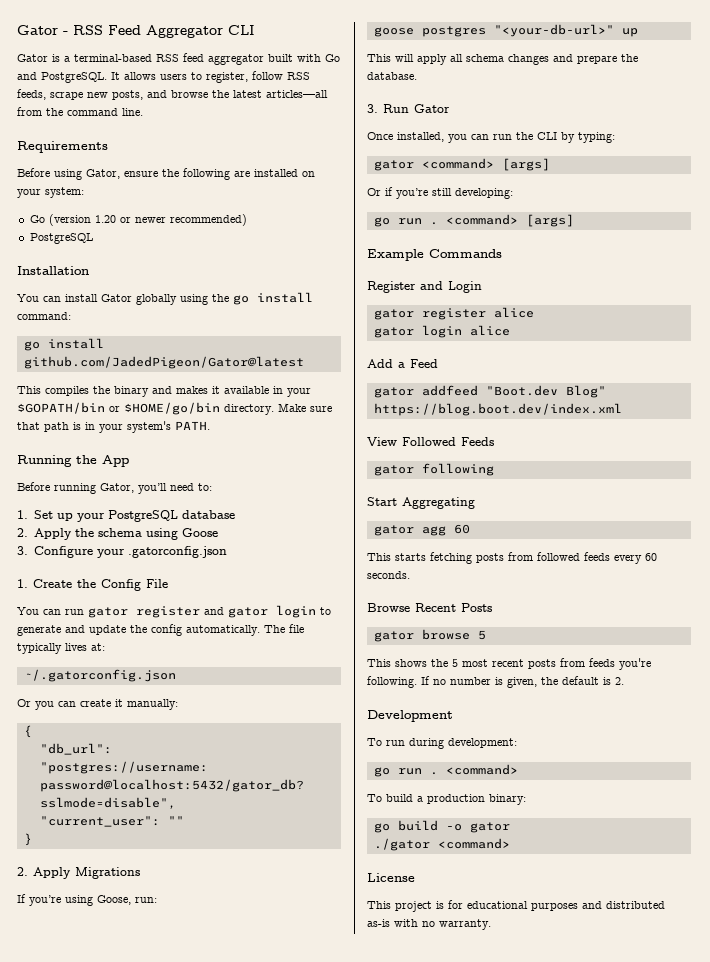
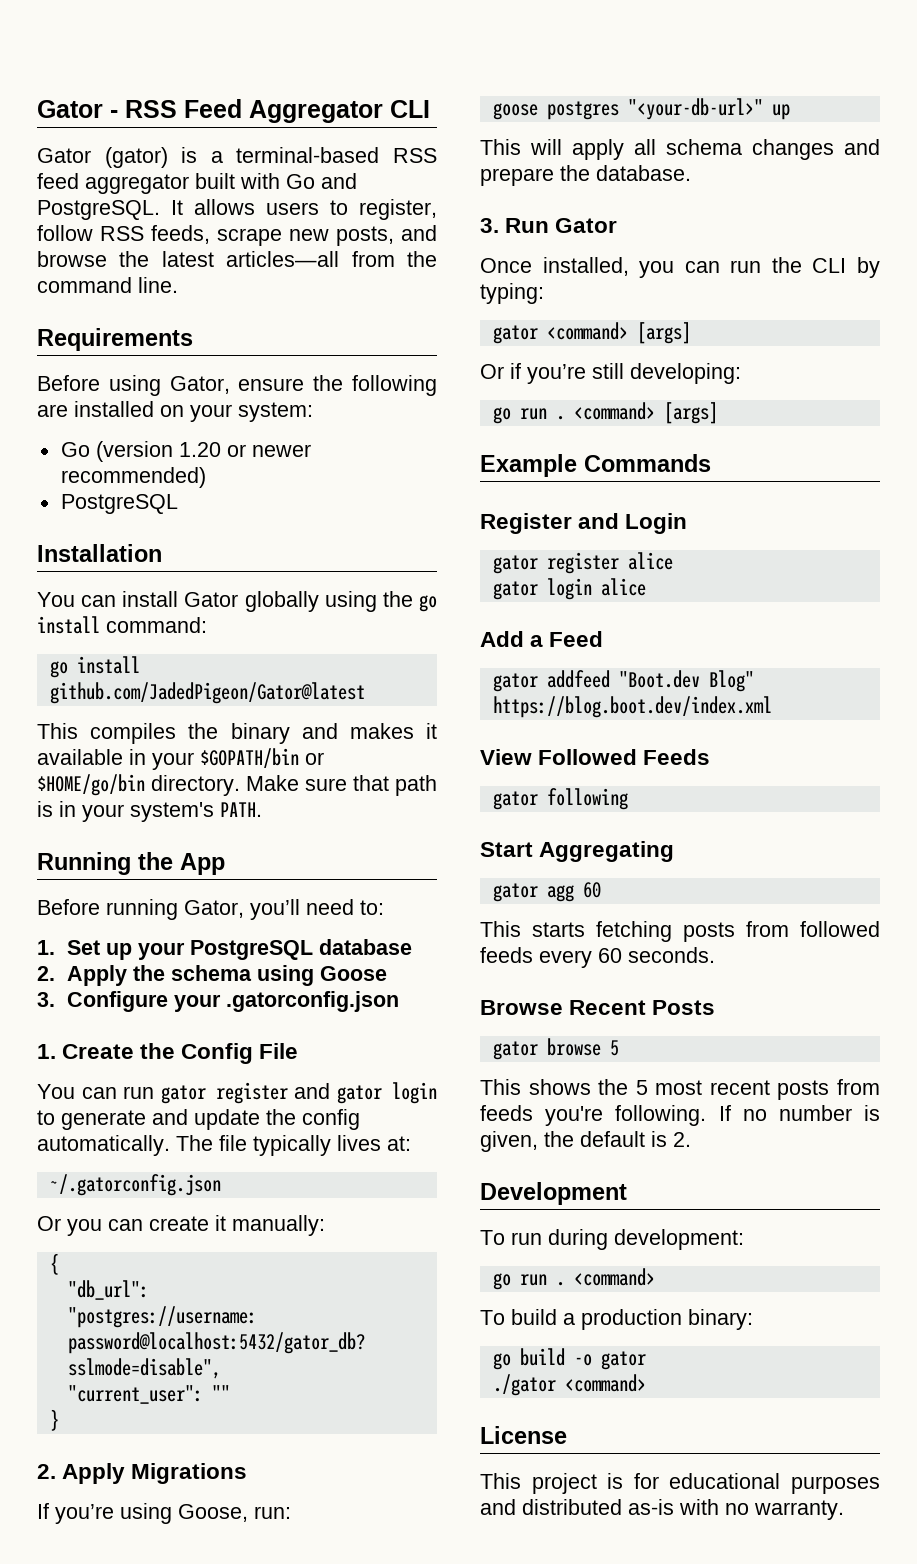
- Gator is a terminal-based RSS feed aggregator built with Go and PostgreSQL.
+ Gator (gator) is a terminal-based RSS feed aggregator built with Go and PostgreSQL.

